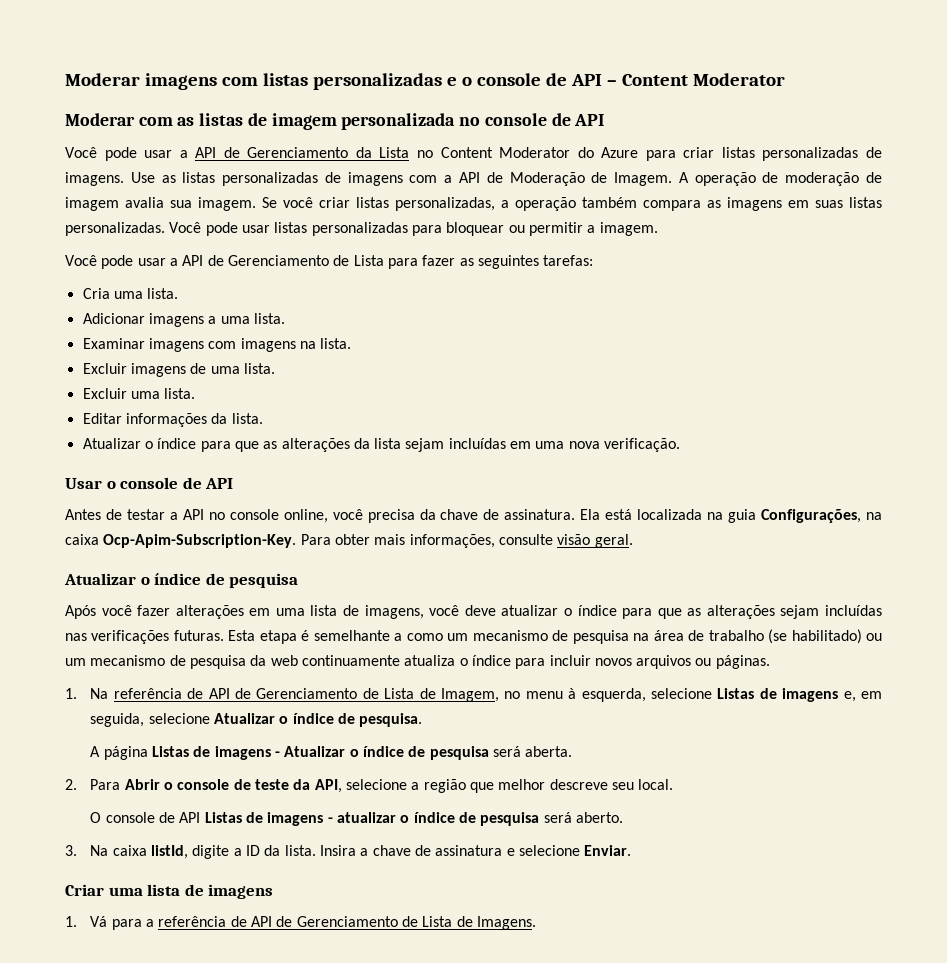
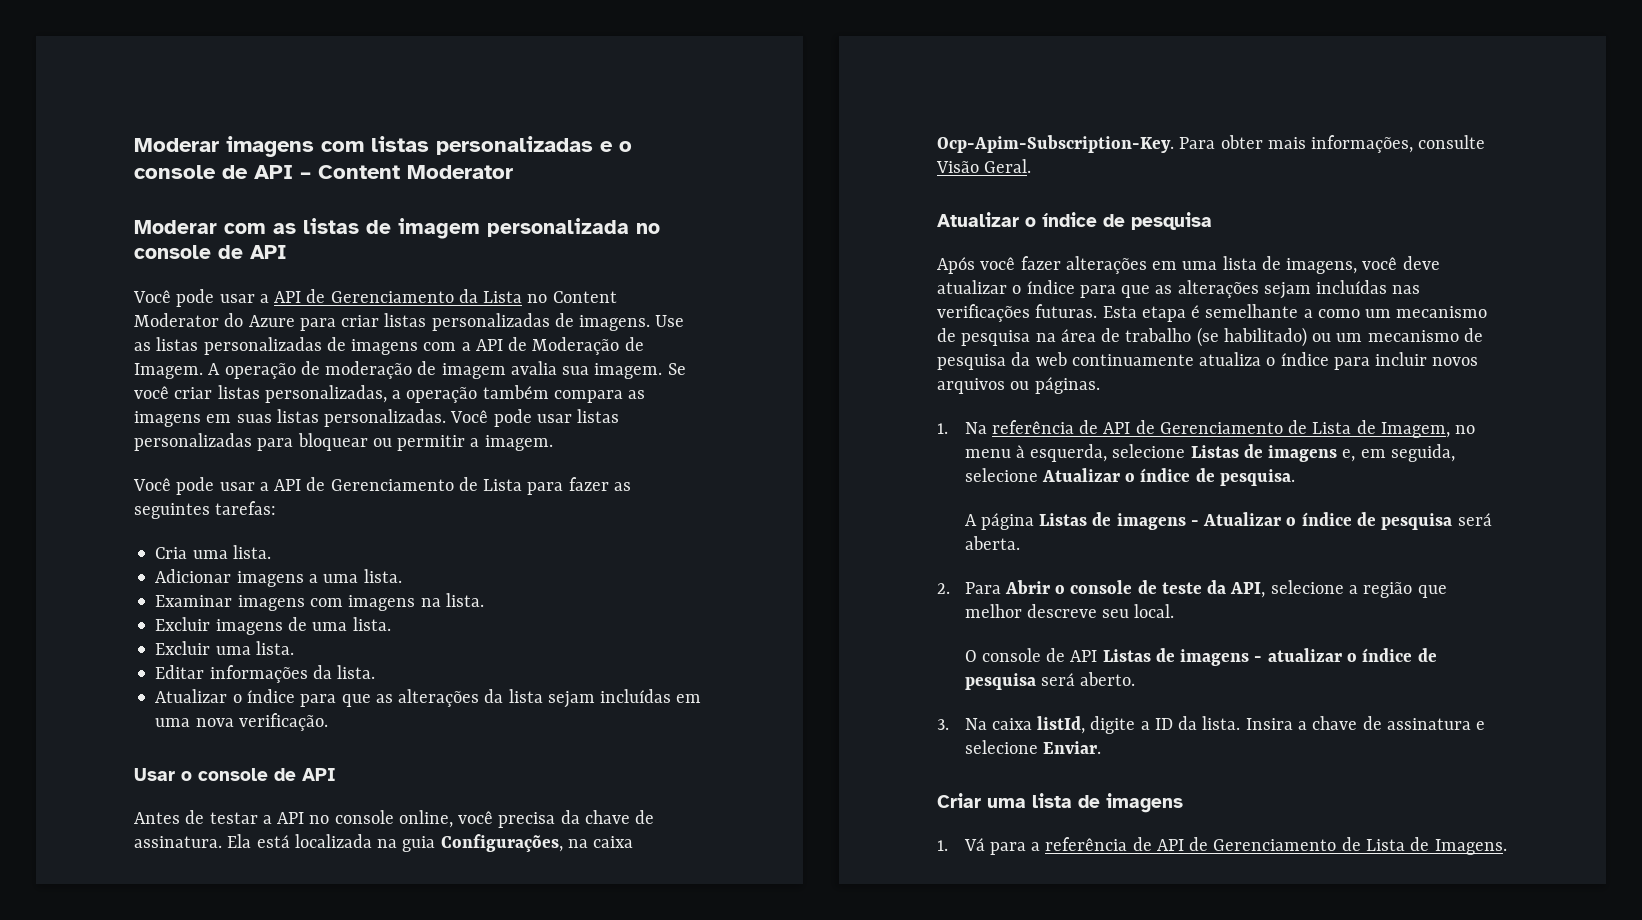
- Para obter mais informações, consulte visão geral.
+ Para obter mais informações, consulte Visão Geral.

